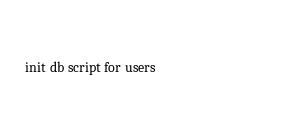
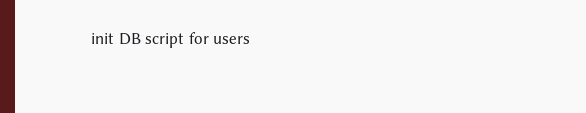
- init db script for users
+ init DB script for users

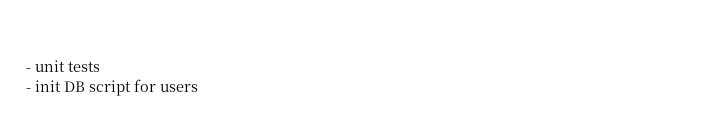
- init DB script for users
+ - unit tests
+ - init DB script for users

